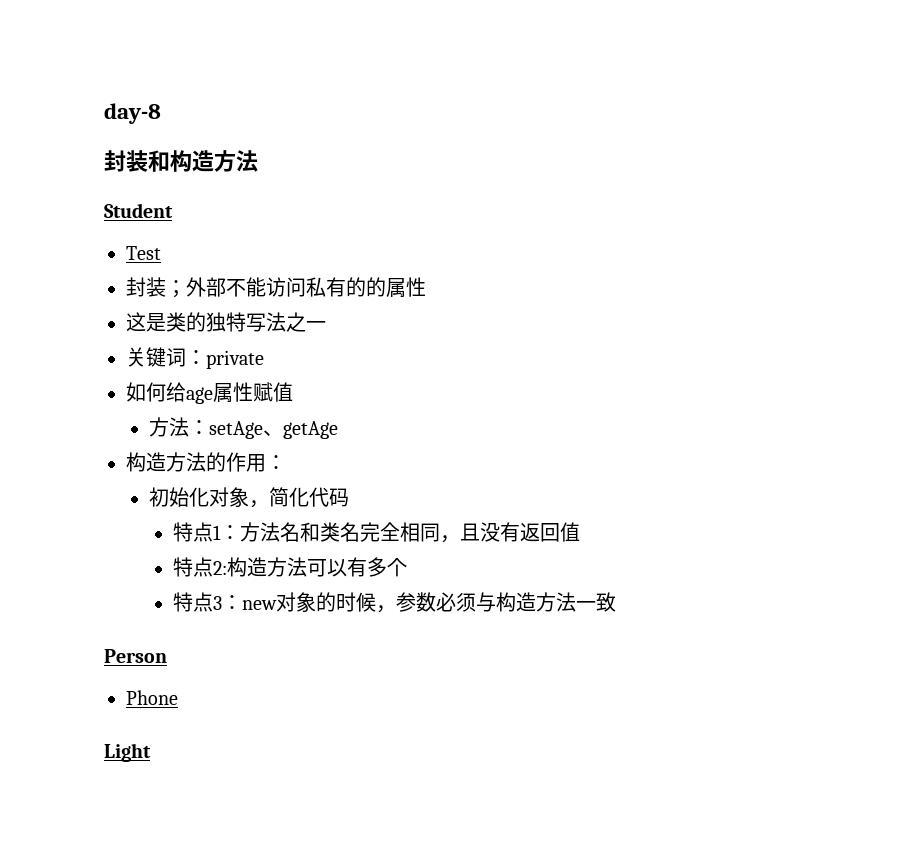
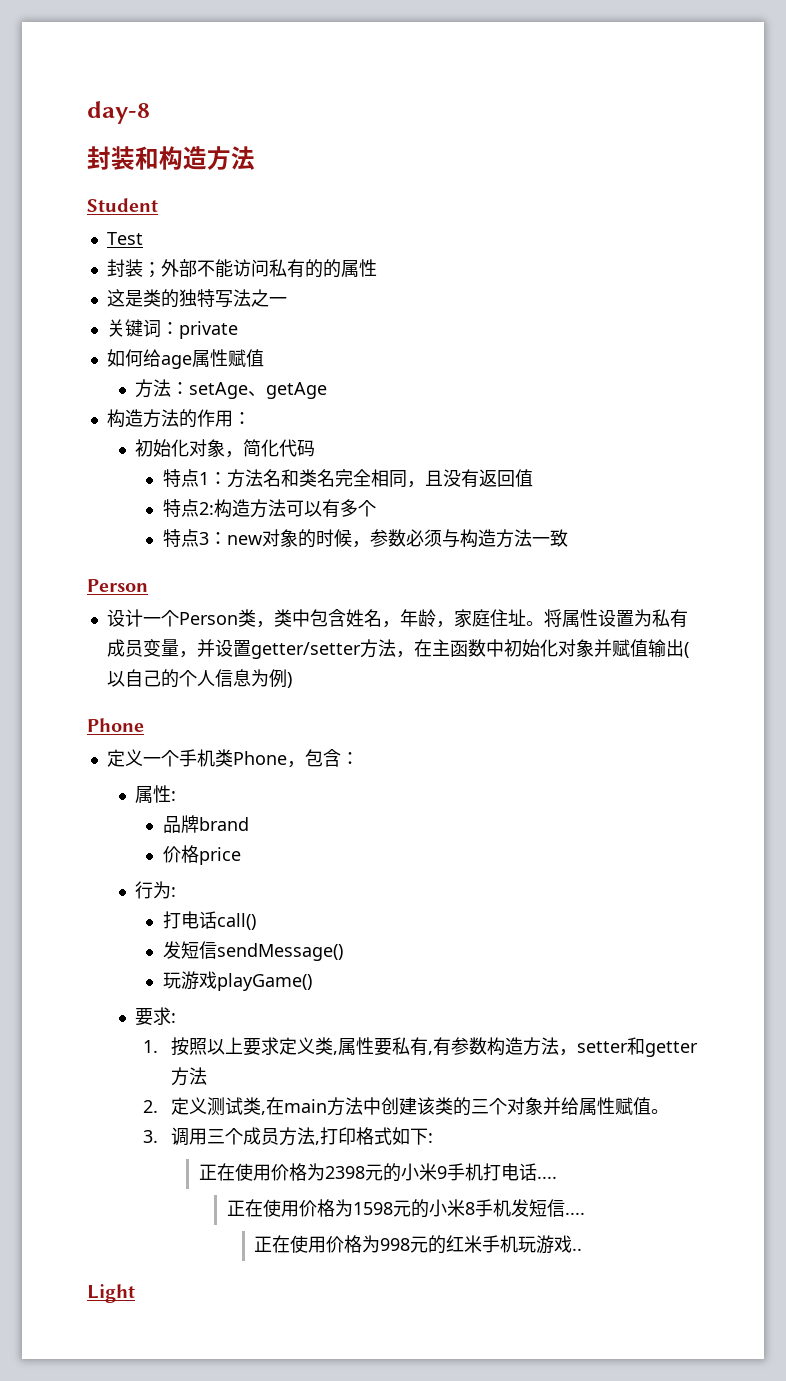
+ 设计一个Person类，类中包含姓名，年龄，家庭住址。将属性设置为私有成员变量，并设置getter/setter方法，在主函数中初始化对象并赋值输出(以自己的个人信息为例)
  Phone
+ 定义一个手机类Phone，包含：
+ 属性:
+ 品牌brand
+ 价格price
+ 行为:
+ 打电话call()
+ 发短信sendMessage()
+ 玩游戏playGame()
+ 要求:
+ 1.按照以上要求定义类,属性要私有,有参数构造方法，setter和getter方法
+ 2.定义测试类,在main方法中创建该类的三个对象并给属性赋值。
+ 3.调用三个成员方法,打印格式如下:
+ 正在使用价格为2398元的小米9手机打电话....
+ 正在使用价格为1598元的小米8手机发短信....
+ 正在使用价格为998元的红米手机玩游戏..

